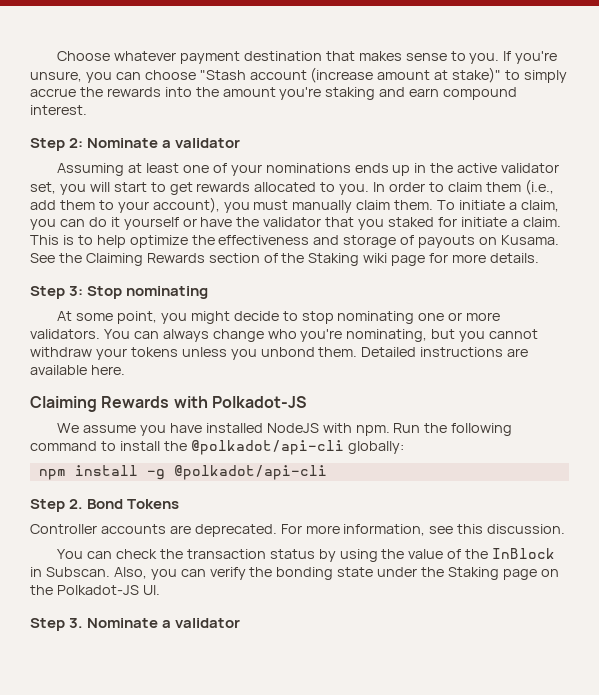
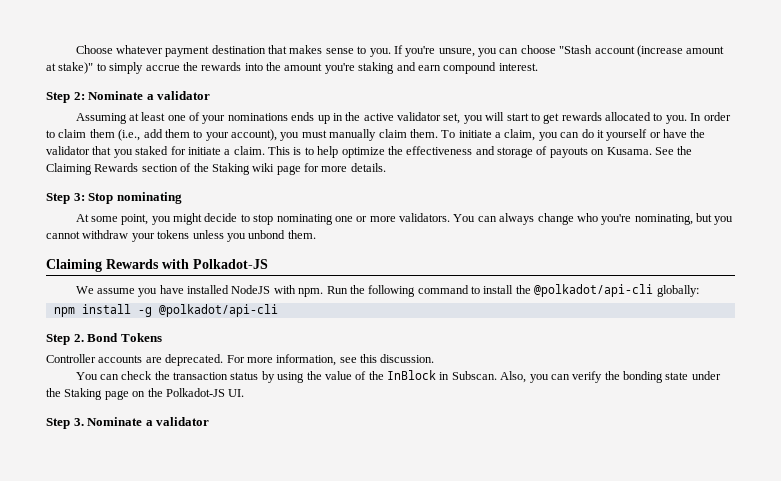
- Detailed instructions are available here.

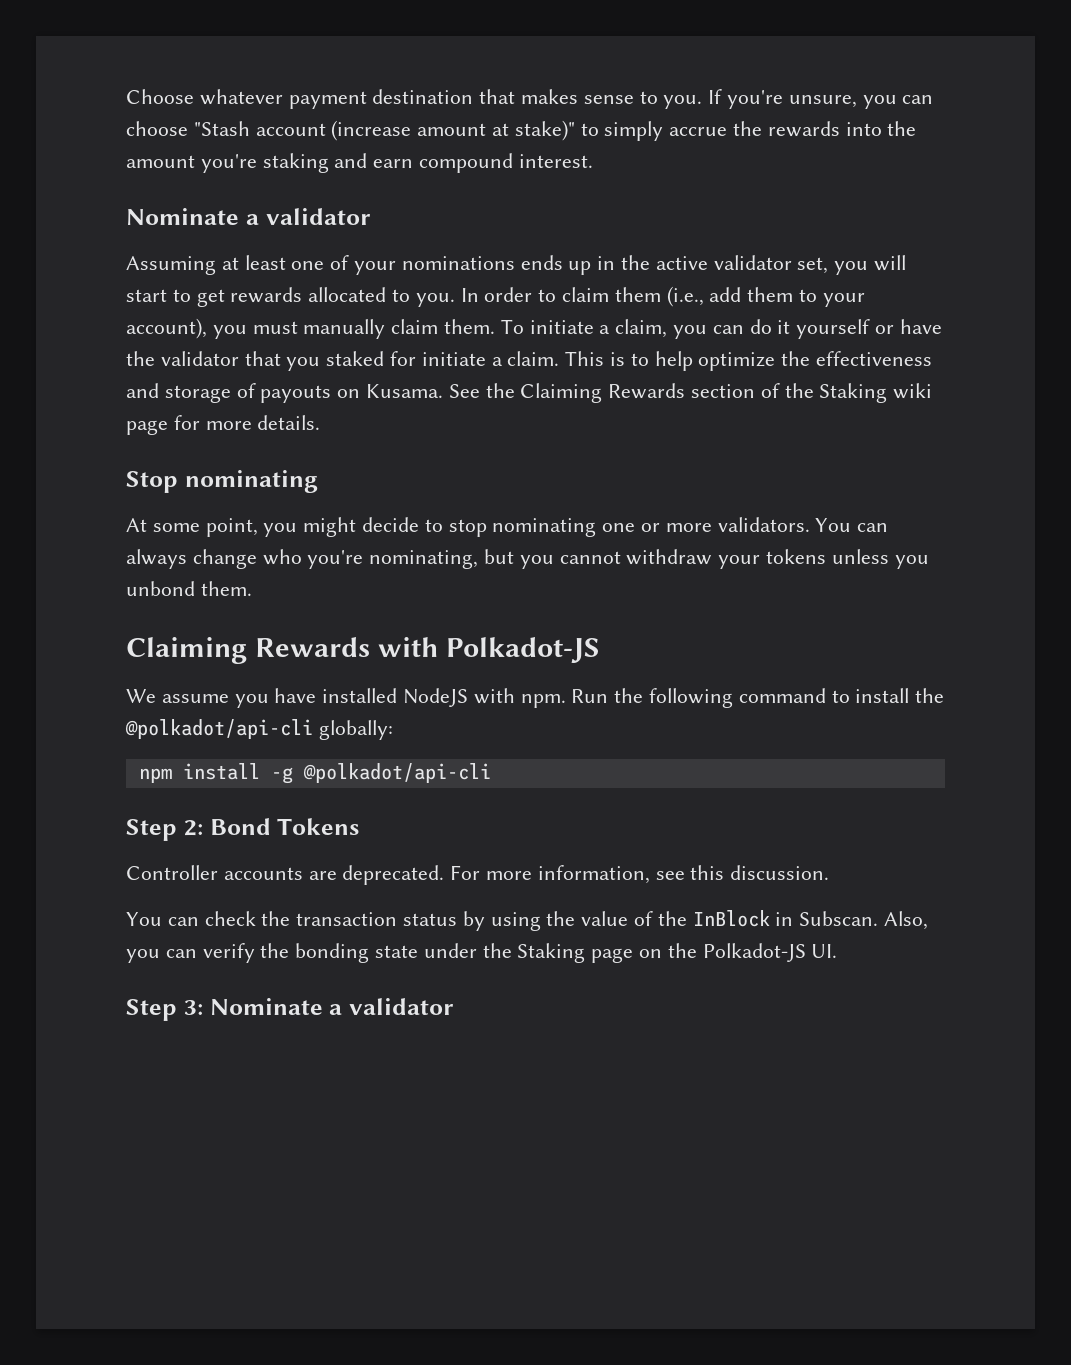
  If you're unsure, you can choose "Stash account (increase amount at stake)" to simply accrue the rewards into the amount you're staking and earn compound interest.
- Step 2: Nominate a validator
+ Nominate a validator
- Step 3: Stop nominating
+ Stop nominating
- Step 2. Bond Tokens
+ Step 2: Bond Tokens
- Step 3. Nominate a validator
+ Step 3: Nominate a validator

